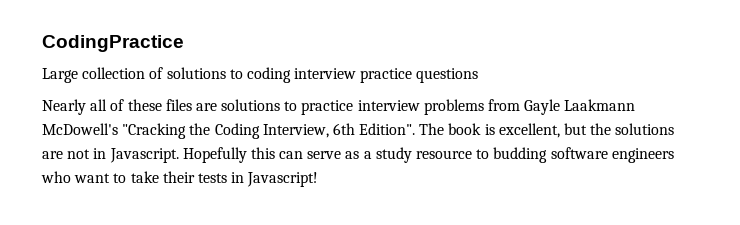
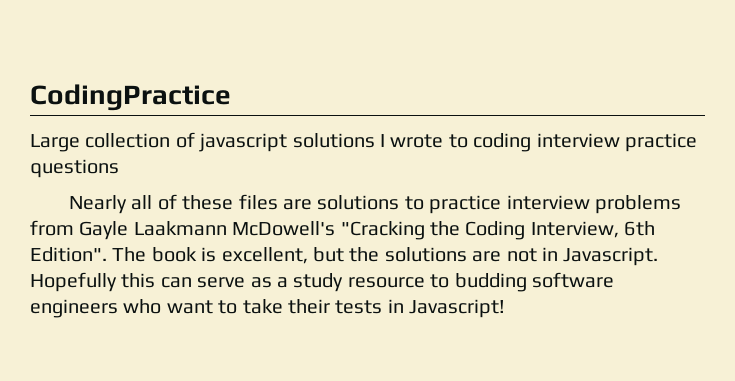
- Large collection of solutions to coding interview practice questions
+ Large collection of javascript solutions I wrote to coding interview practice questions

